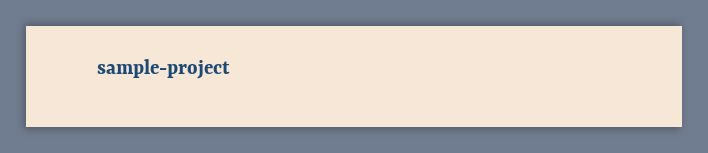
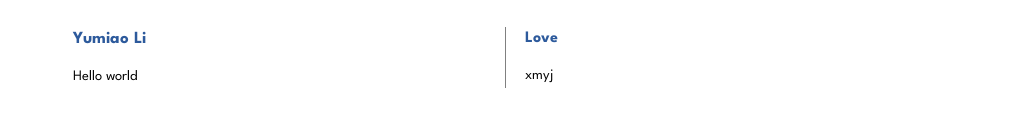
- sample-project
+ Yumiao Li
+ Hello world
+ Love
+ xmyj

